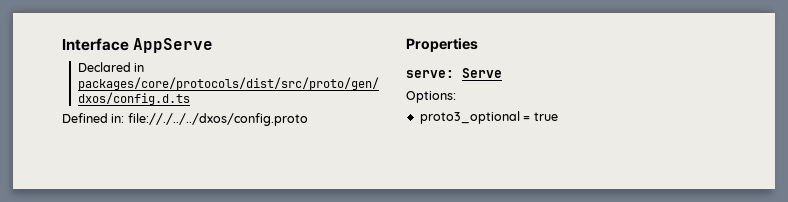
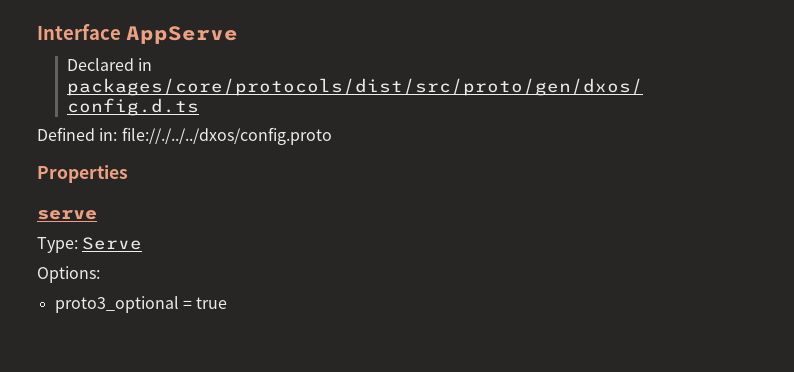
- serve: Serve
+ serve
+ Type: Serve

